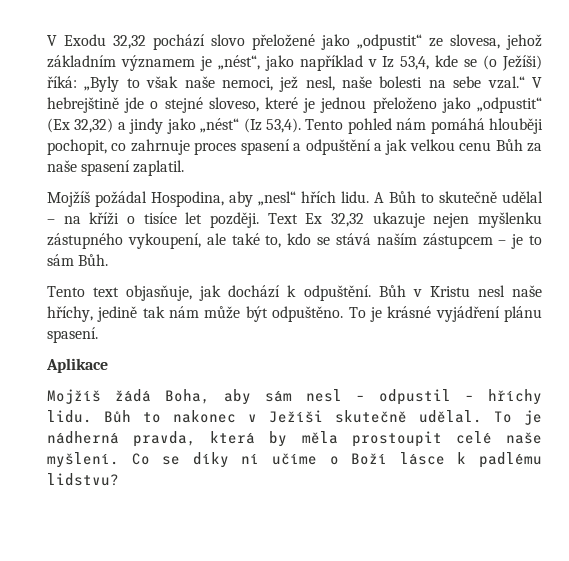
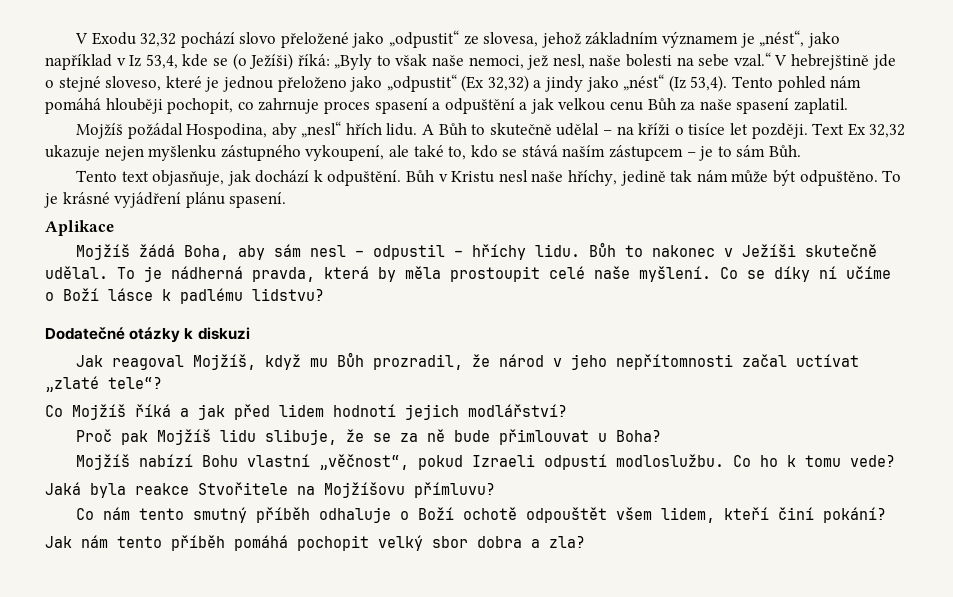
+ Dodatečné otázky k diskuzi
+ Jak reagoval Mojžíš, když mu Bůh prozradil, že národ v jeho nepřítomnosti začal uctívat „zlaté tele“?
+ Co Mojžíš říká a jak před lidem hodnotí jejich modlářství?
+ Proč pak Mojžíš lidu slibuje, že se za ně bude přimlouvat u Boha?
+ Mojžíš nabízí Bohu vlastní „věčnost“, pokud Izraeli odpustí modloslužbu. Co ho k tomu vede?
+ Jaká byla reakce Stvořitele na Mojžíšovu přímluvu?
+ Co nám tento smutný příběh odhaluje o Boží ochotě odpouštět všem lidem, kteří činí pokání?
+ Jak nám tento příběh pomáhá pochopit velký sbor dobra a zla?

